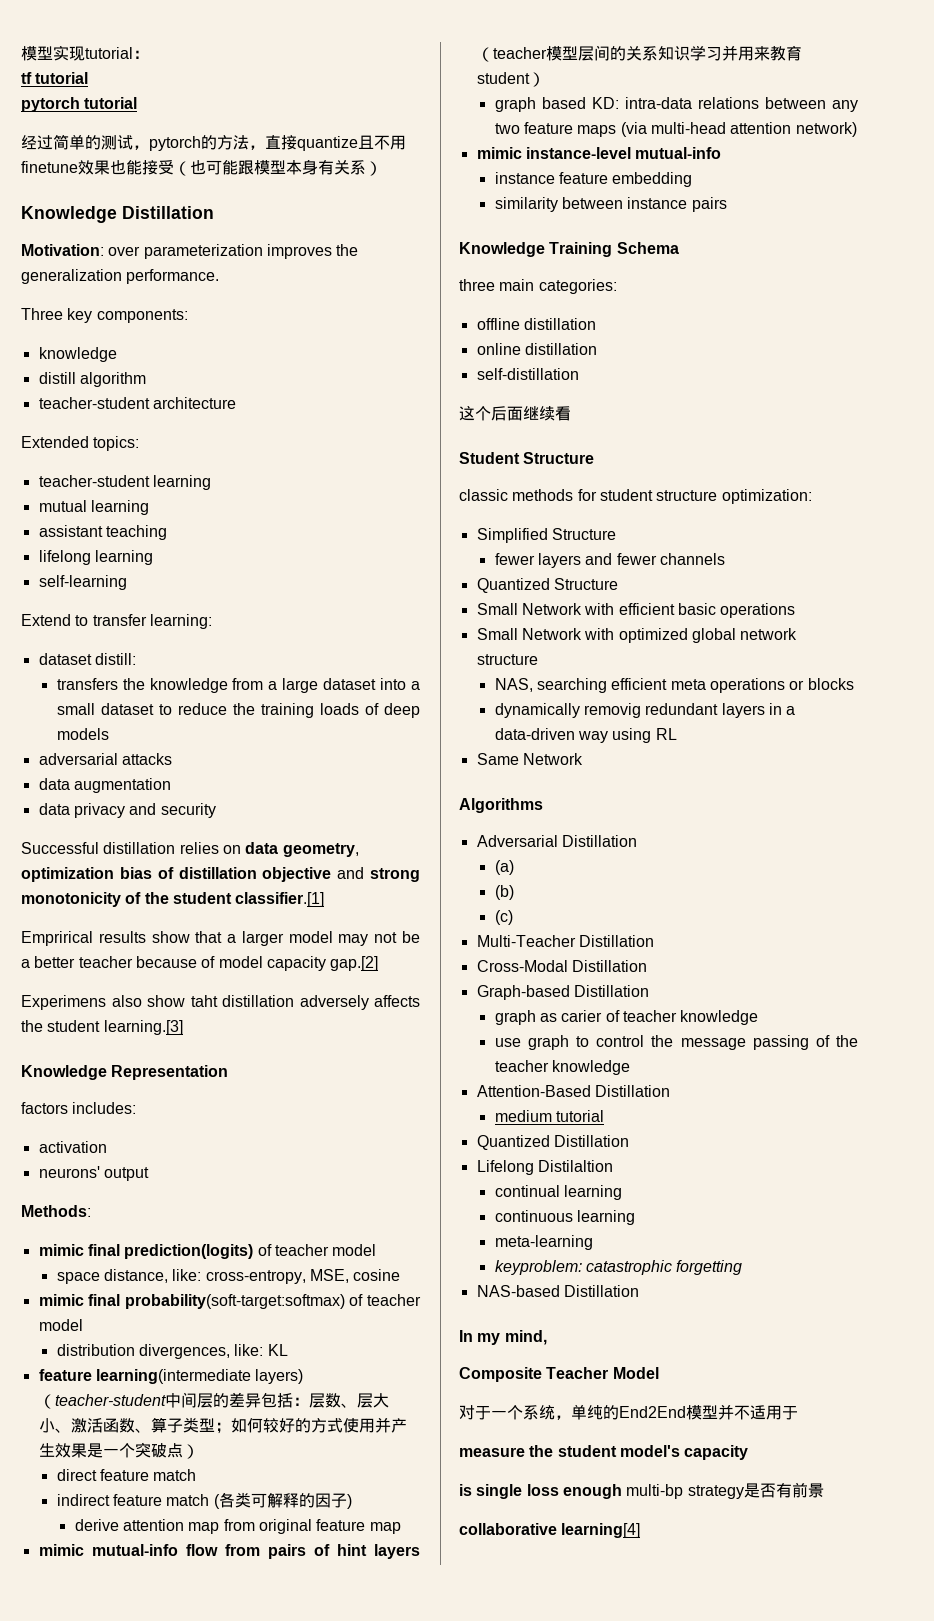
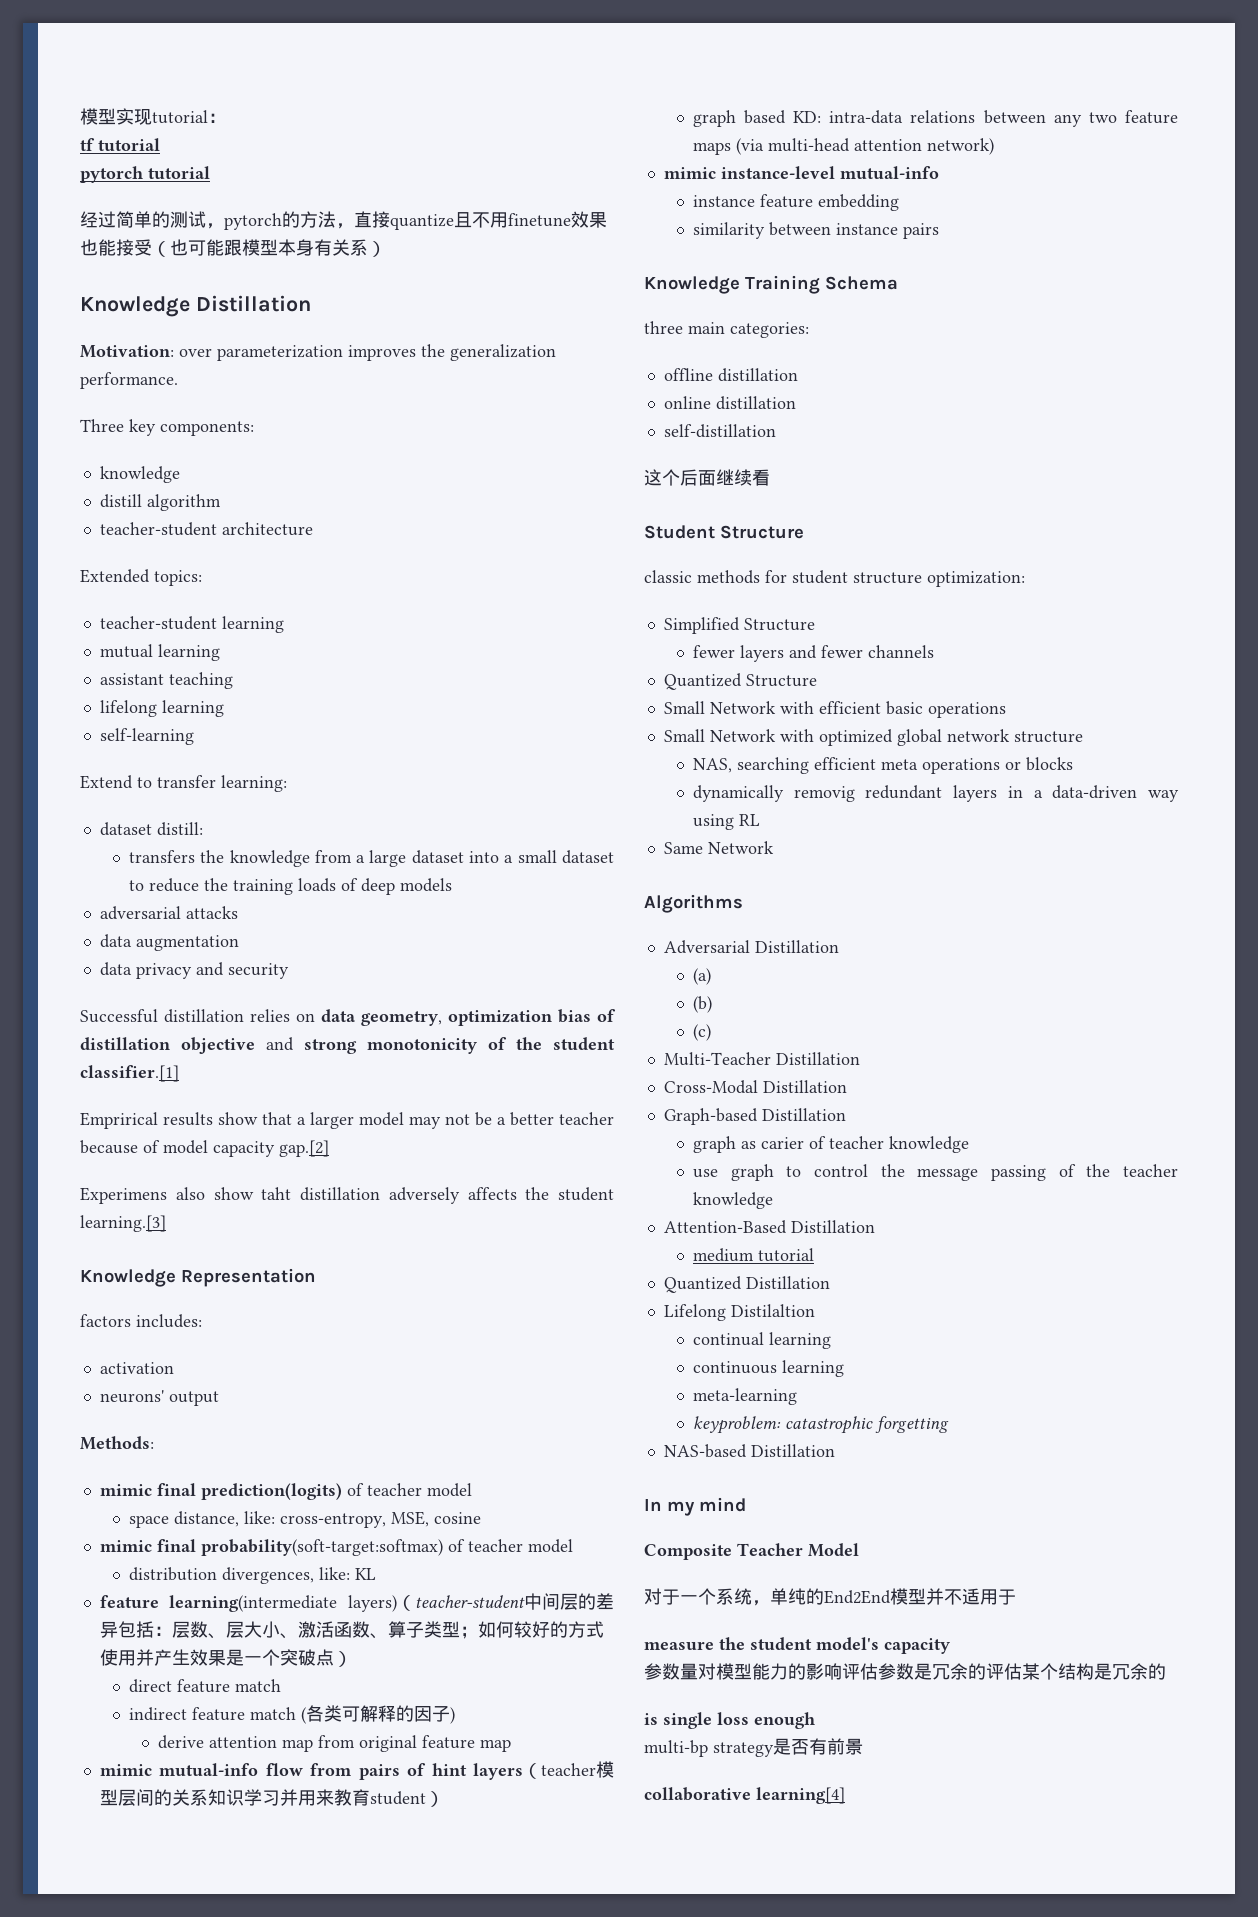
- In my mind,
+ In my mind
+ 参数量对模型能力的影响评估参数是冗余的评估某个结构是冗余的
- is single loss enough multi-bp strategy是否有前景
+ is single loss enough
+ multi-bp strategy是否有前景

